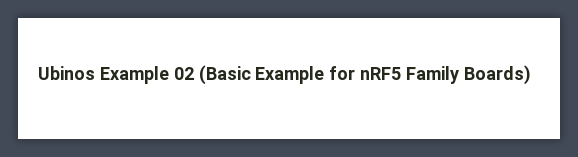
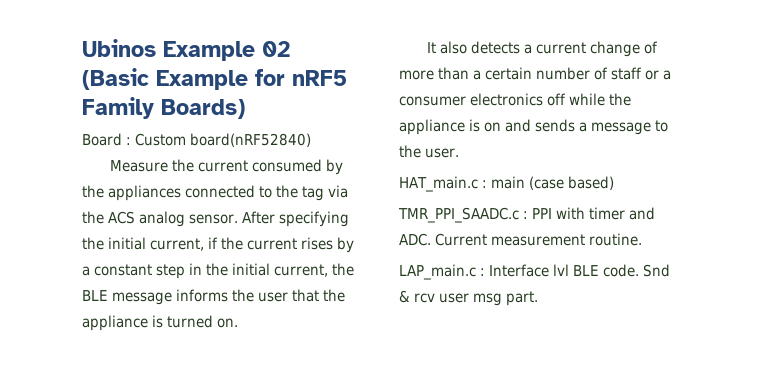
+ Board : Custom board(nRF52840)
+ Measure the current consumed by the appliances connected to the tag via the ACS analog sensor. After specifying the initial current, if the current rises by a constant step in the initial current, the BLE message informs the user that the appliance is turned on.
+ It also detects a current change of more than a certain number of staff or a consumer electronics off while the appliance is on and sends a message to the user.
+ HAT_main.c : main (case based)
+ TMR_PPI_SAADC.c : PPI with timer and ADC. Current measurement routine.
+ LAP_main.c : Interface lvl BLE code. Snd & rcv user msg part.

